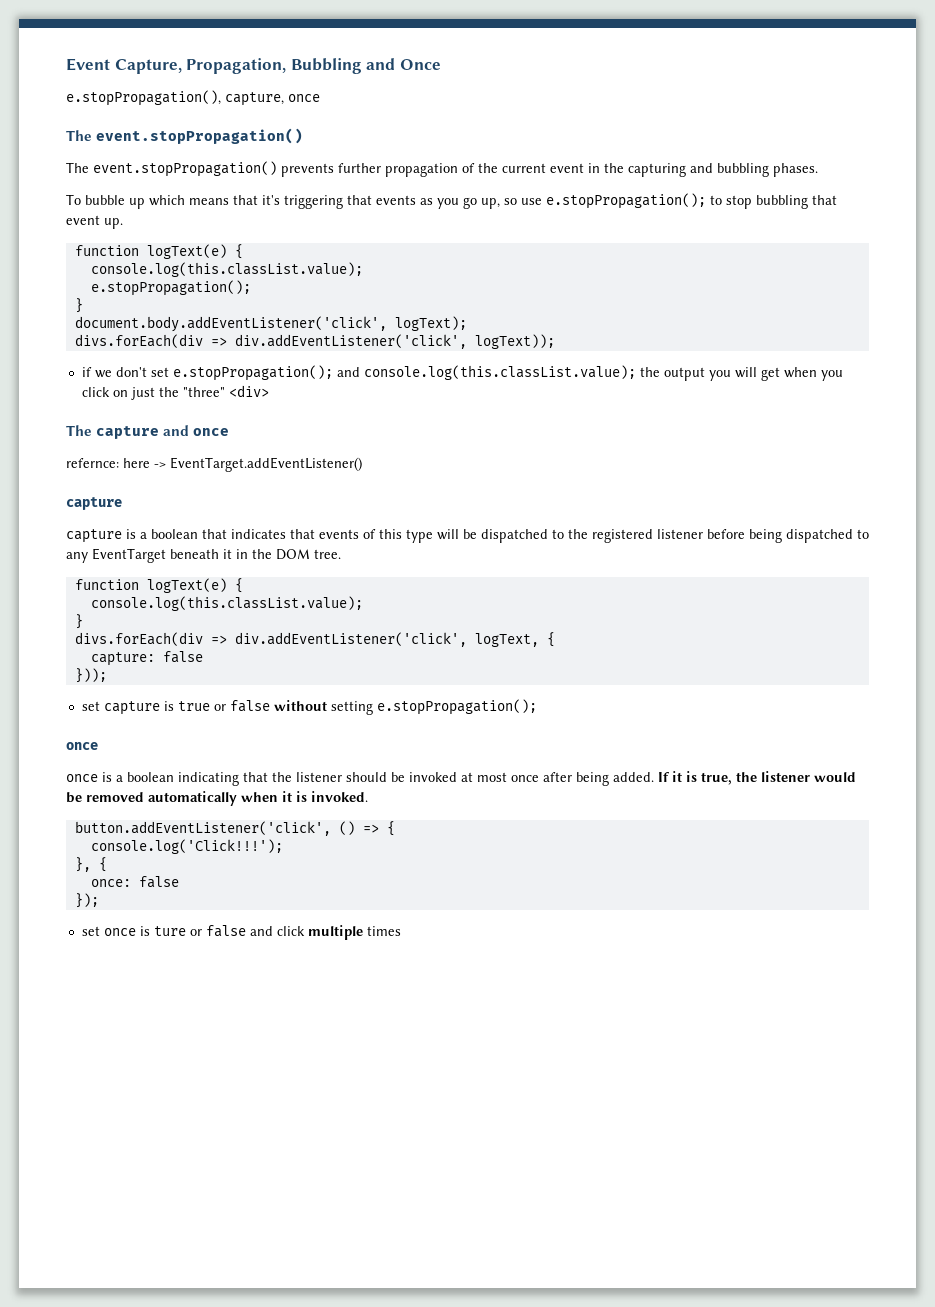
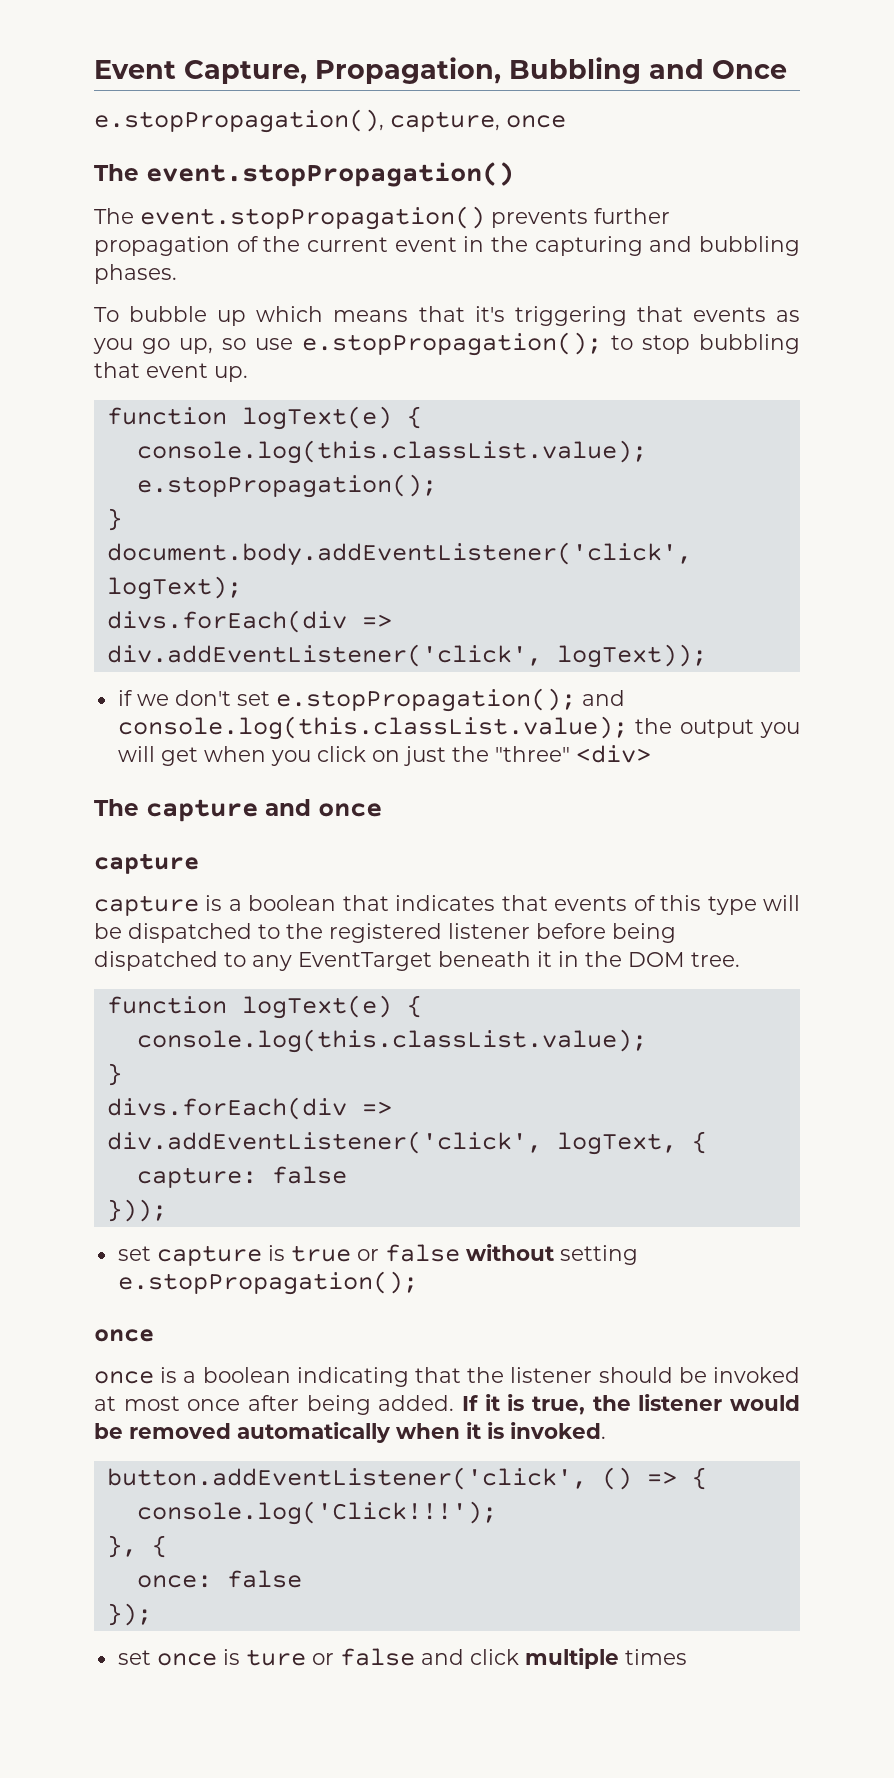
- refernce: here -> EventTarget.addEventListener()

